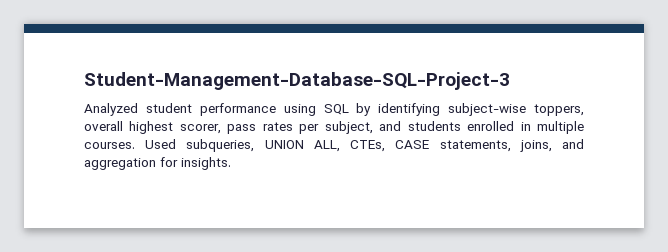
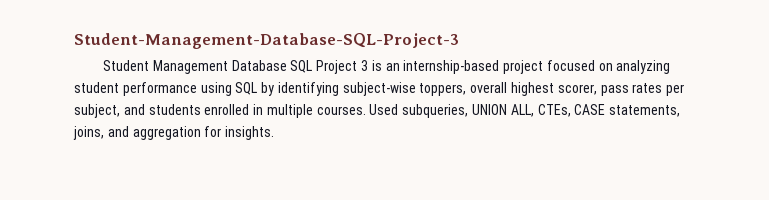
- Analyzed student performance using SQL by identifying subject-wise toppers, overall highest scorer, pass rates per subject, and students enrolled in multiple courses.
+ Student Management Database SQL Project 3 is an internship-based project focused on analyzing student performance using SQL by identifying subject-wise toppers, overall highest scorer, pass rates per subject, and students enrolled in multiple courses.

